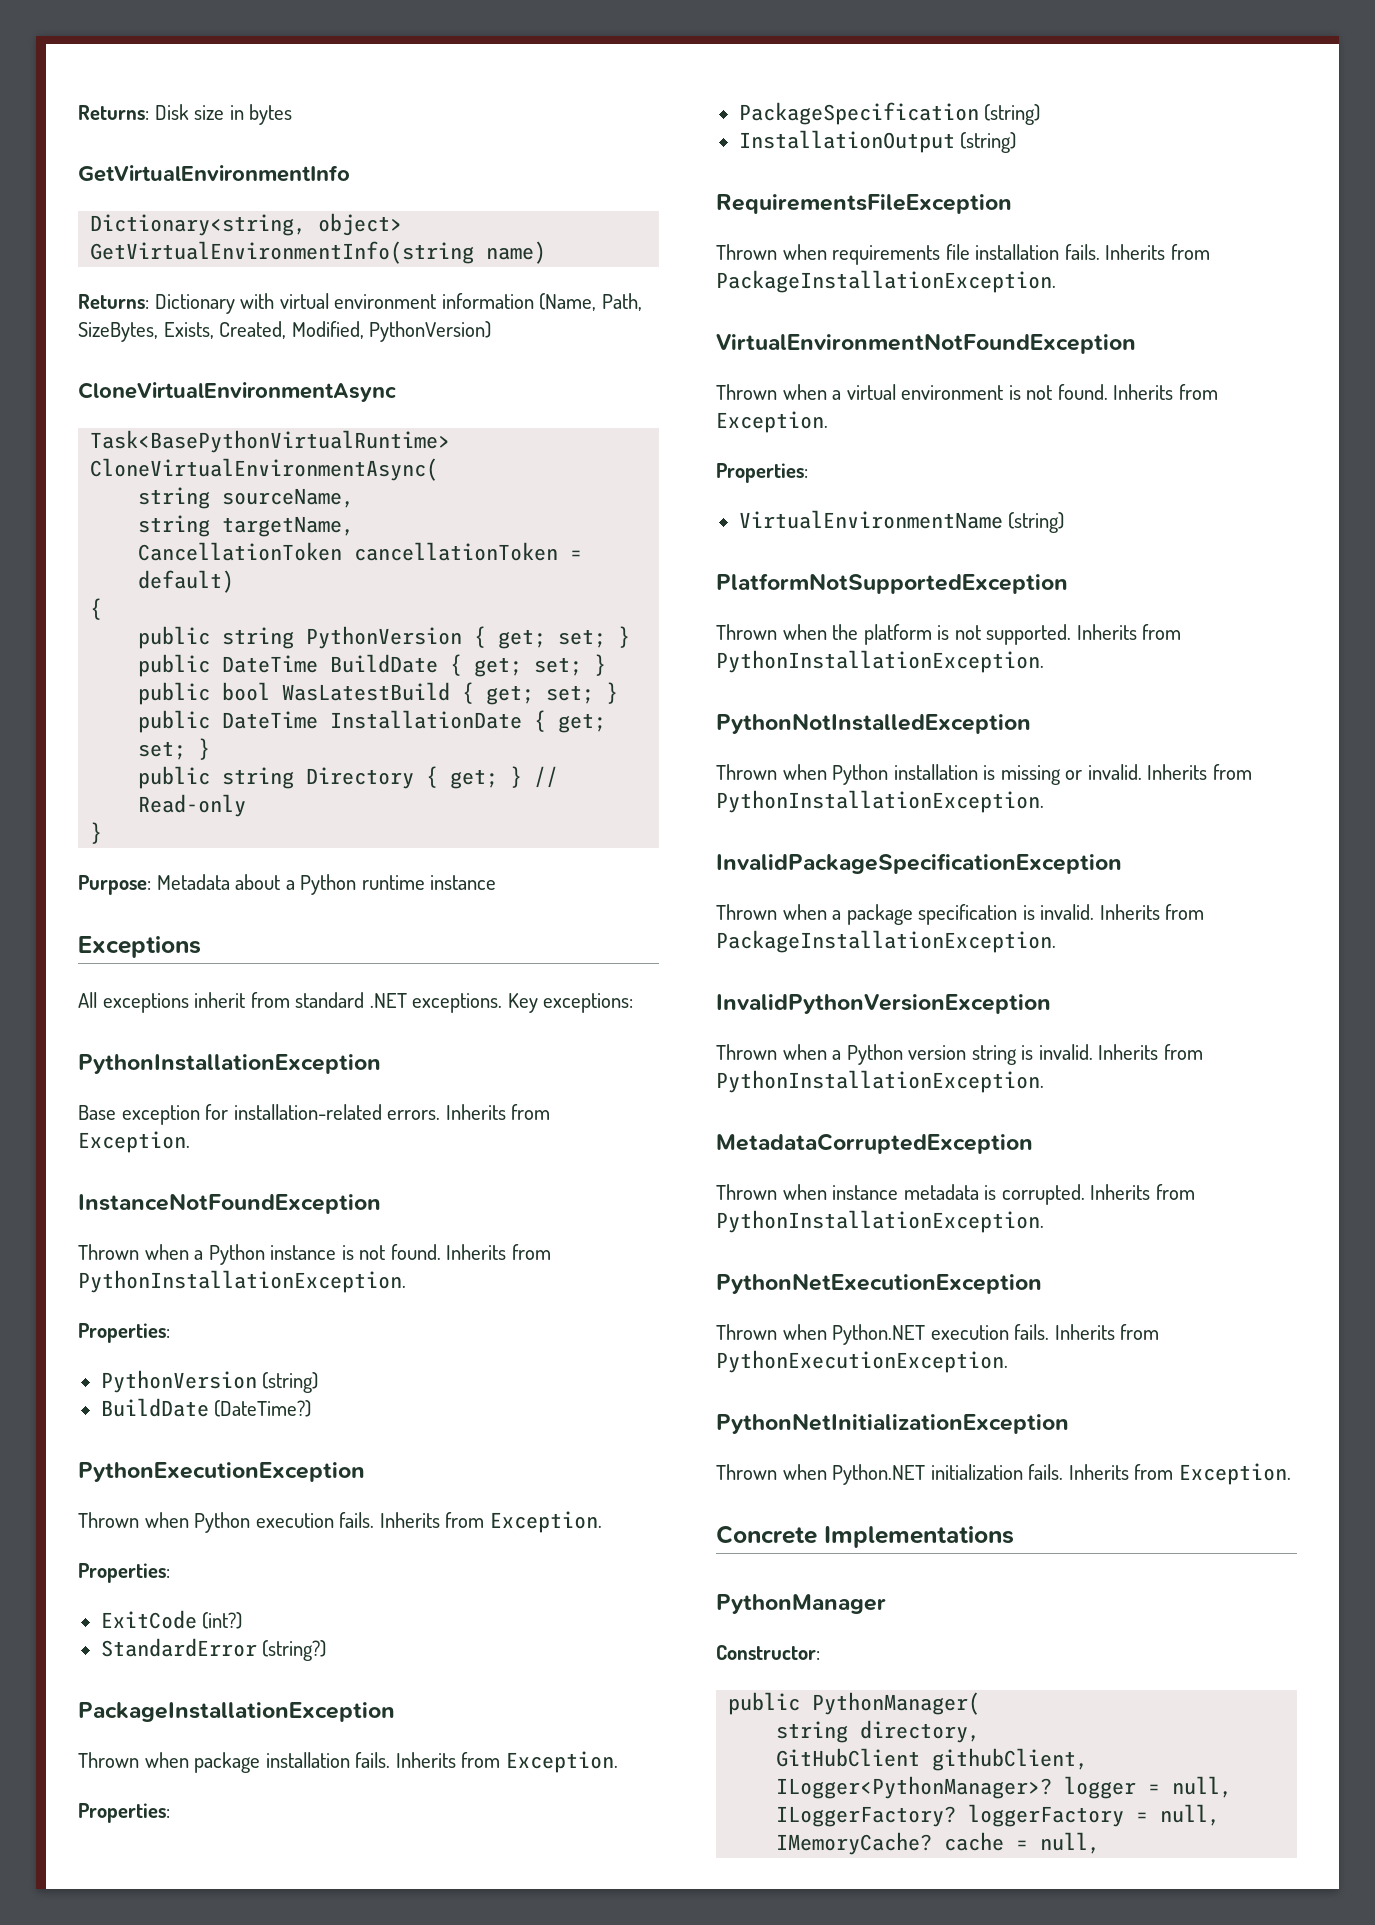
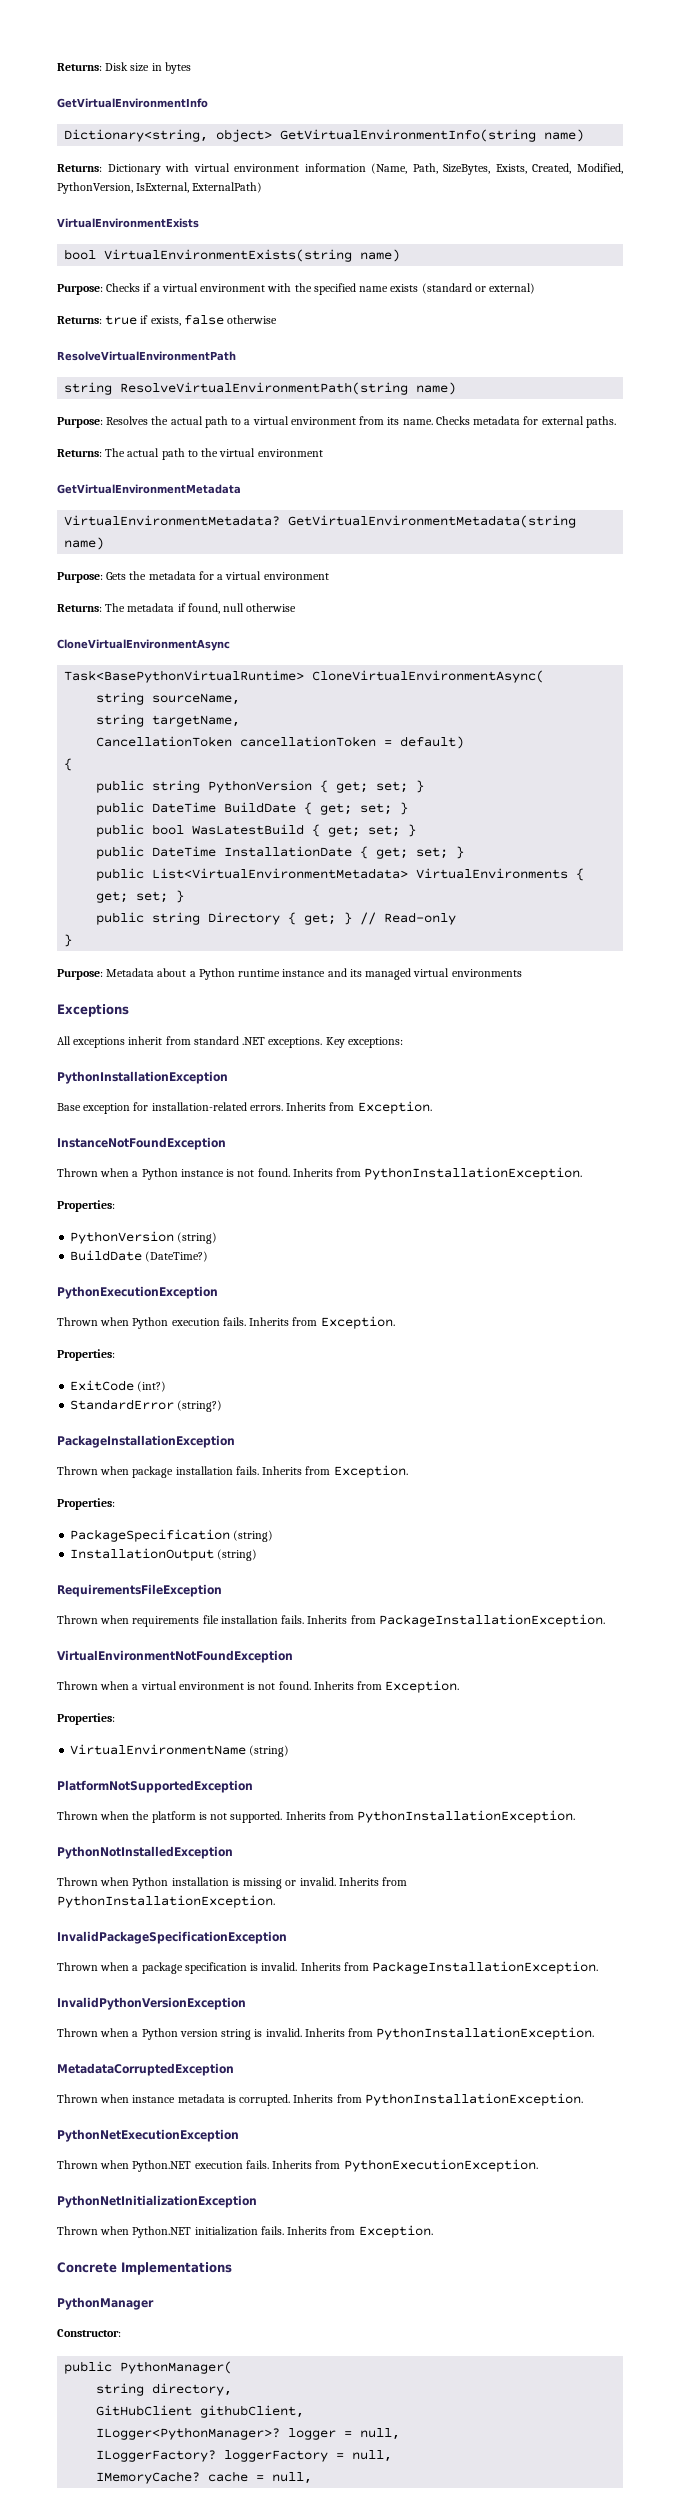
- Returns: Dictionary with virtual environment information (Name, Path, SizeBytes, Exists, Created, Modified, PythonVersion)
+ Returns: Dictionary with virtual environment information (Name, Path, SizeBytes, Exists, Created, Modified, PythonVersion, IsExternal, ExternalPath)
+ VirtualEnvironmentExists
+ bool VirtualEnvironmentExists(string name)
+ Purpose: Checks if a virtual environment with the specified name exists (standard or external)
+ Returns: true if exists, false otherwise
+ ResolveVirtualEnvironmentPath
+ string ResolveVirtualEnvironmentPath(string name)
+ Purpose: Resolves the actual path to a virtual environment from its name. Checks metadata for external paths.
+ Returns: The actual path to the virtual environment
+ GetVirtualEnvironmentMetadata
+ VirtualEnvironmentMetadata? GetVirtualEnvironmentMetadata(string name)
+ Purpose: Gets the metadata for a virtual environment
+ Returns: The metadata if found, null otherwise
+ public List<VirtualEnvironmentMetadata> VirtualEnvironments { get; set; }
- Purpose: Metadata about a Python runtime instance
+ Purpose: Metadata about a Python runtime instance and its managed virtual environments

